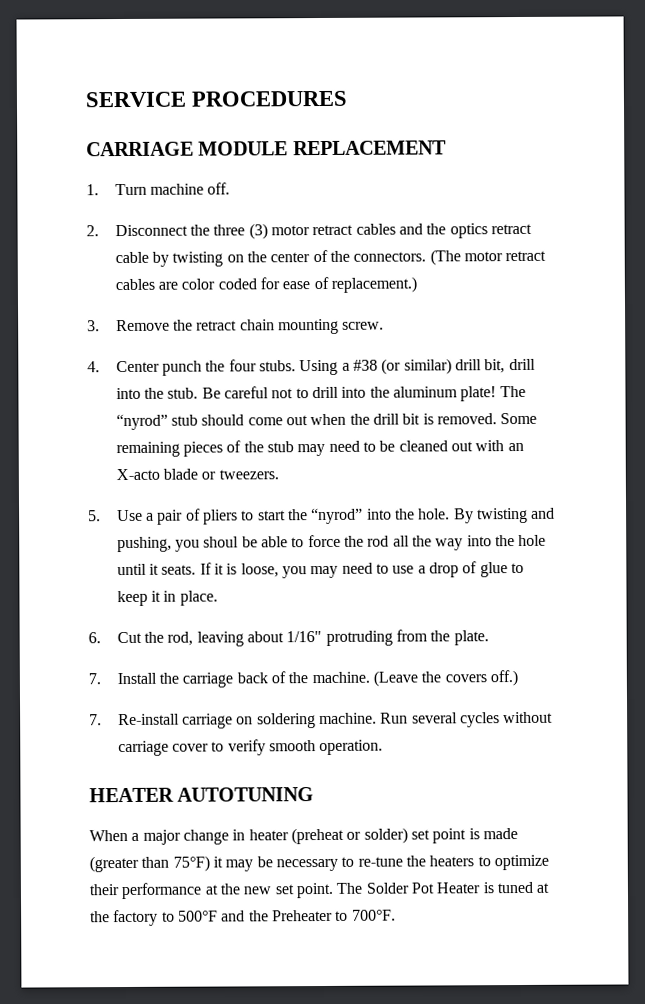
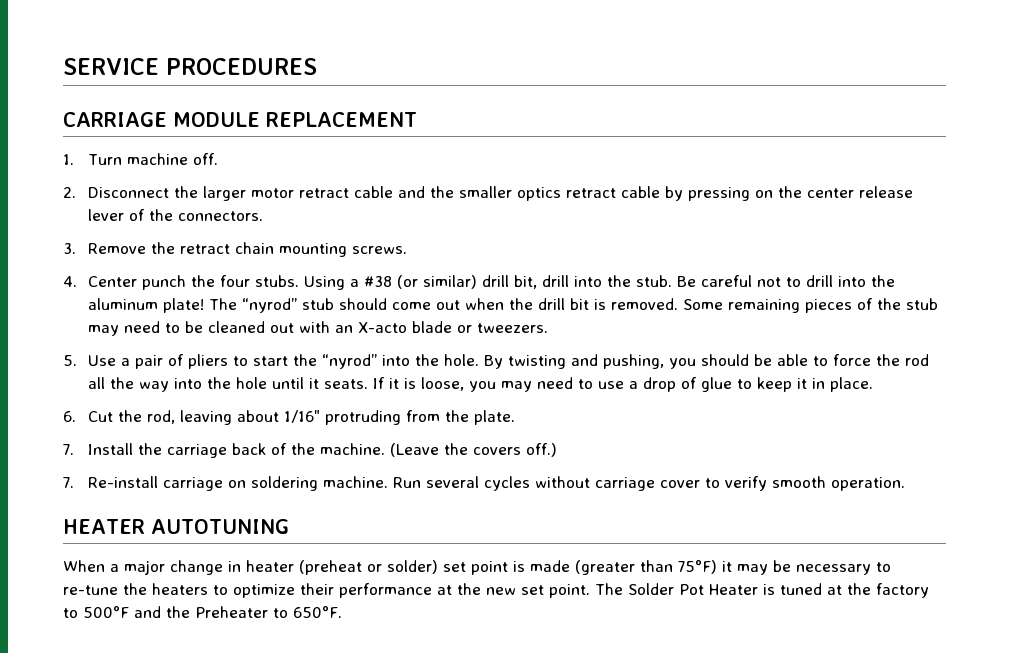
- 2. Disconnect the three (3) motor retract cables and the optics retract cable by twisting on the center of the connectors. (The motor retract cables are color coded for ease of replacement.)
+ 2. Disconnect the larger motor retract cable and the smaller optics retract cable by pressing on the center release lever of the connectors.
- 3. Remove the retract chain mounting screw.
+ 3. Remove the retract chain mounting screws.
- By twisting and pushing, you shoul be able to force the rod all the way into the hole until it seats.
+ By twisting and pushing, you should be able to force the rod all the way into the hole until it seats.
- The Solder Pot Heater is tuned at the factory to 500°F and the Preheater to 700°F.
+ The Solder Pot Heater is tuned at the factory to 500°F and the Preheater to 650°F.

